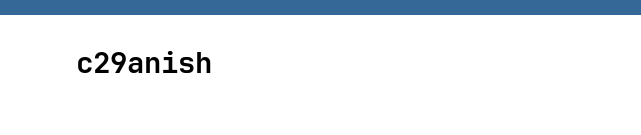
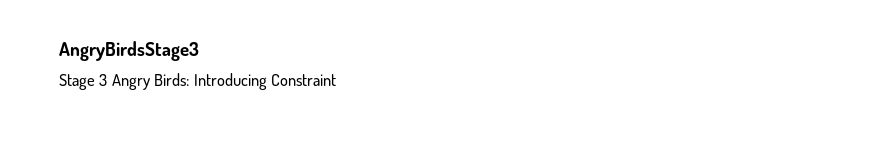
- c29anish
+ AngryBirdsStage3
+ Stage 3 Angry Birds: Introducing Constraint

